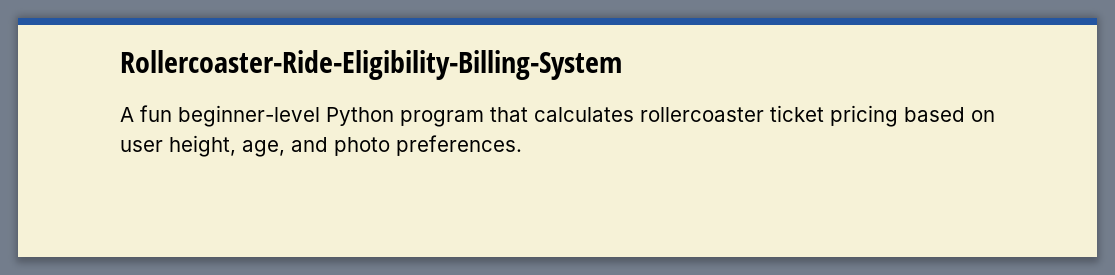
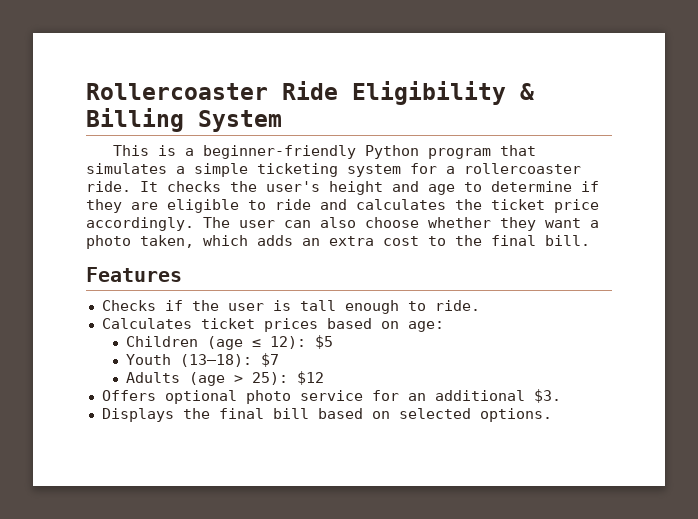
- Rollercoaster-Ride-Eligibility-Billing-System
- A fun beginner-level Python program that calculates rollercoaster ticket pricing based on user height, age, and photo preferences.
+ Rollercoaster Ride Eligibility & Billing System
+ This is a beginner-friendly Python program that simulates a simple ticketing system for a rollercoaster ride. It checks the user's height and age to determine if they are eligible to ride and calculates the ticket price accordingly. The user can also choose whether they want a photo taken, which adds an extra cost to the final bill.
+ Features
+ Checks if the user is tall enough to ride.
+ Calculates ticket prices based on age:
+ Children (age ≤ 12): $5
+ Youth (13–18): $7
+ Adults (age > 25): $12
+ Offers optional photo service for an additional $3.
+ Displays the final bill based on selected options.

